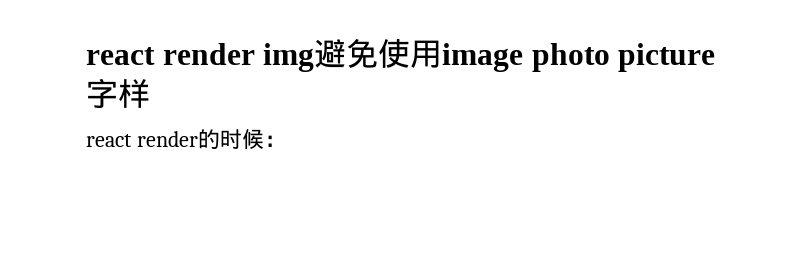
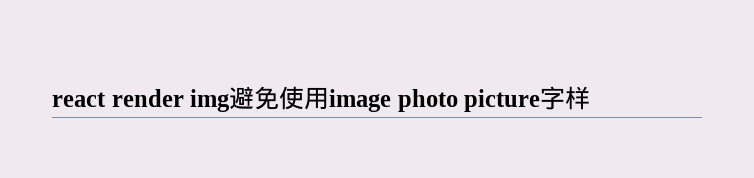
- react render的时候：

